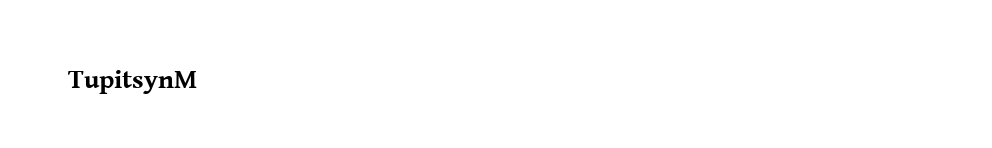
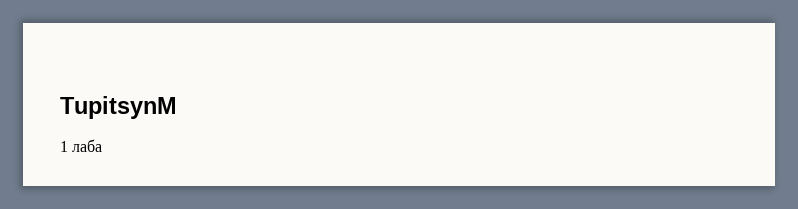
+ 1 лаба

